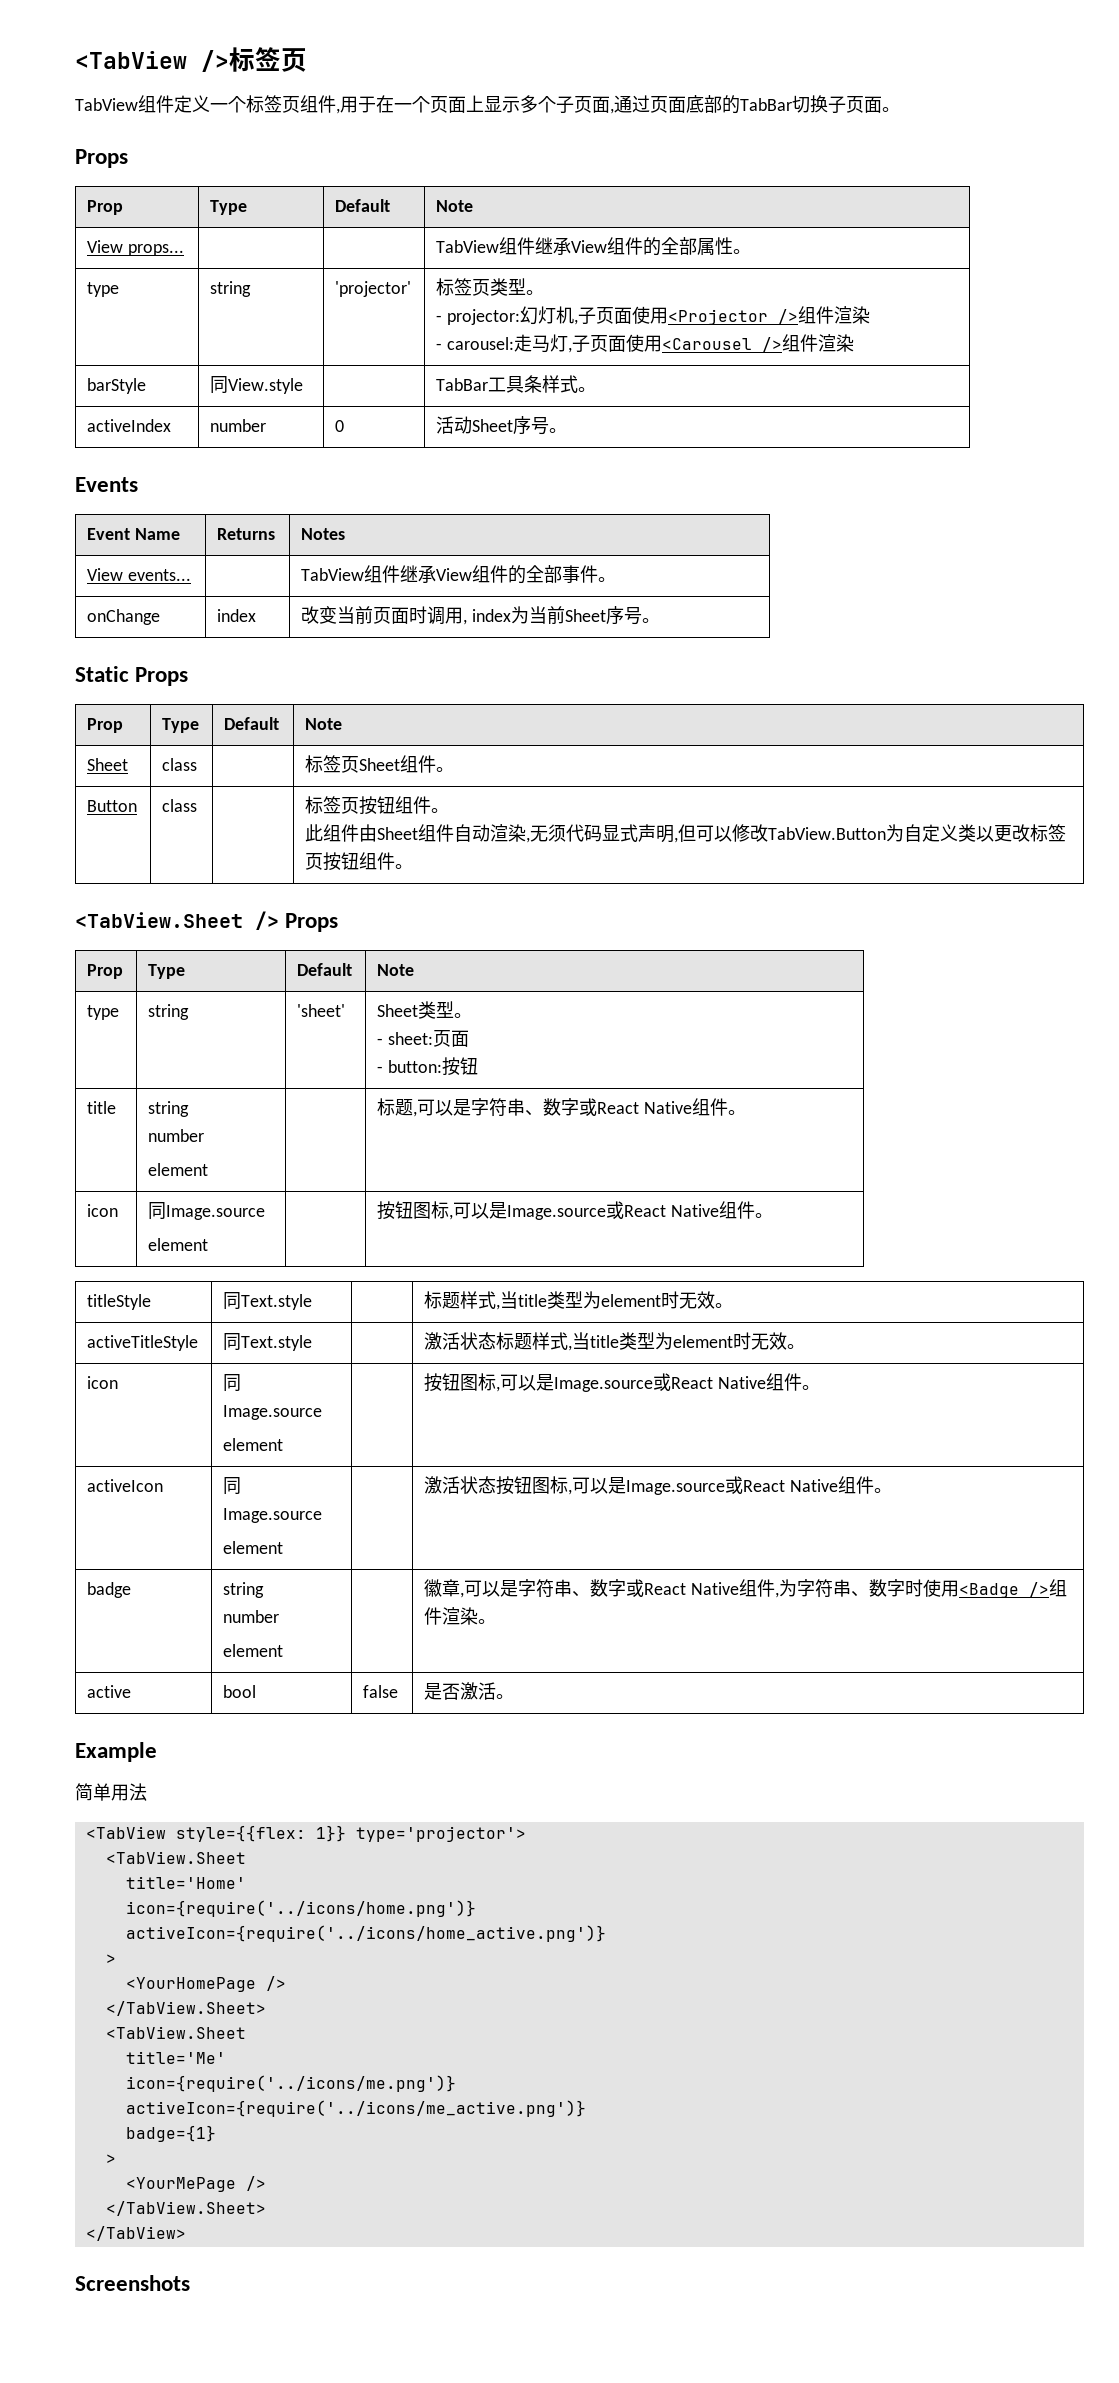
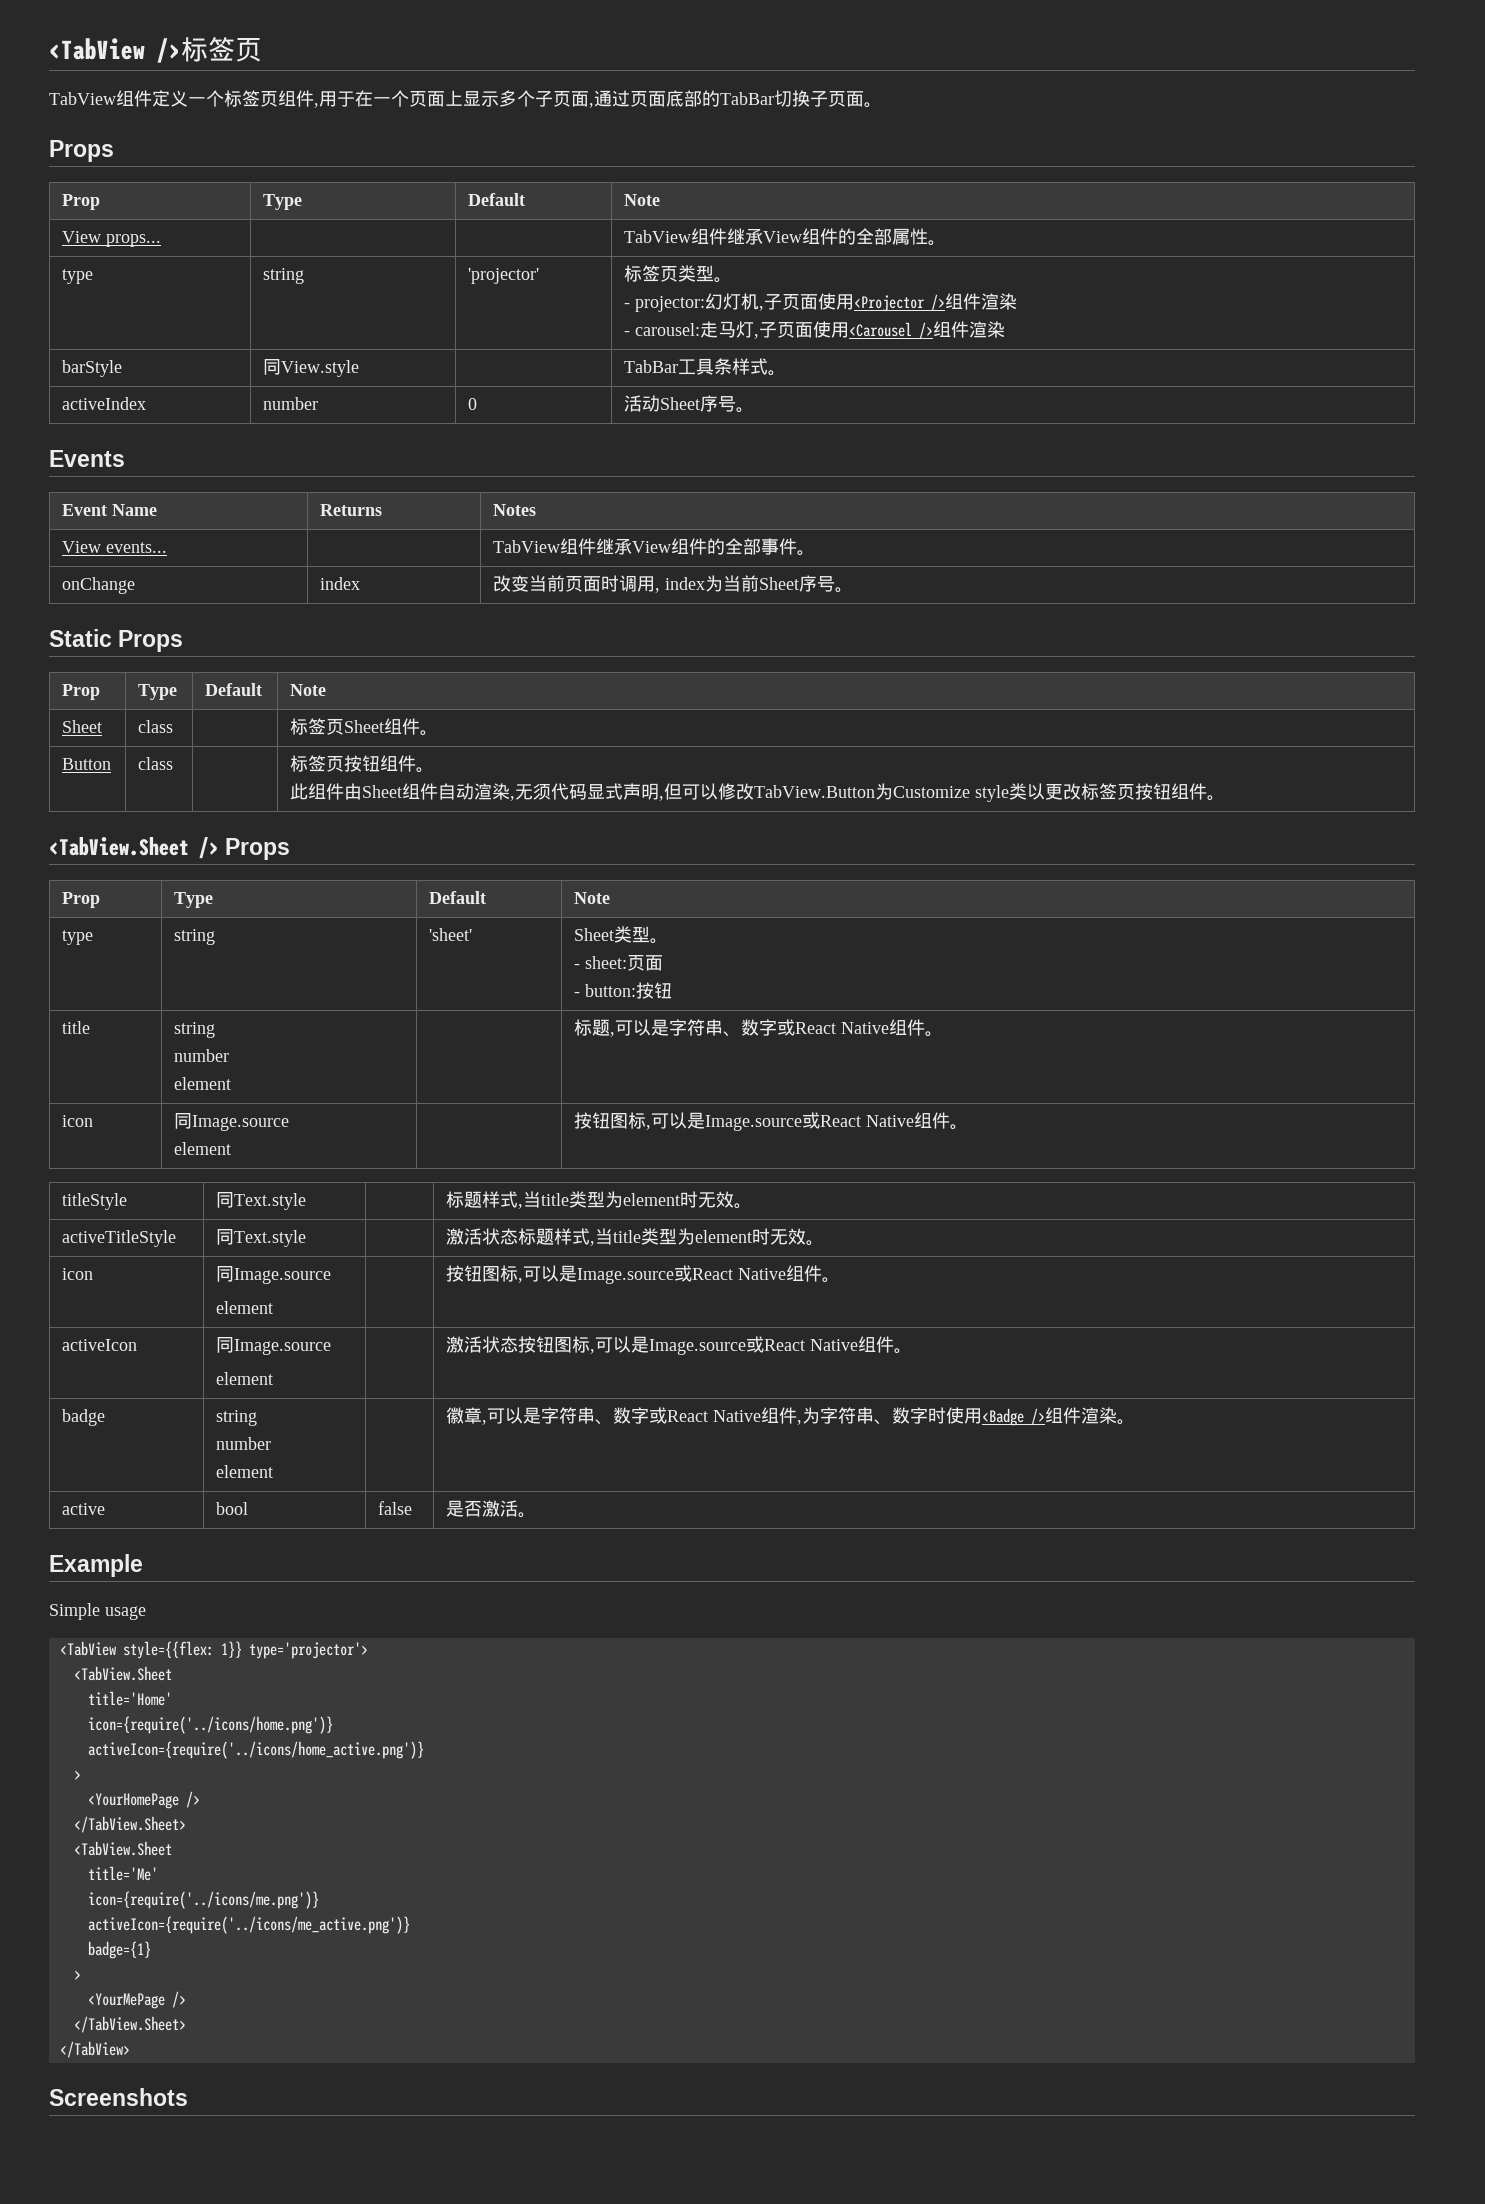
  Button | class | | 标签页按钮组件。
- 此组件由Sheet组件自动渲染,无须代码显式声明,但可以修改TabView.Button为自定义类以更改标签页按钮组件。
+ 此组件由Sheet组件自动渲染,无须代码显式声明,但可以修改TabView.Button为Customize style类以更改标签页按钮组件。
- 简单用法
+ Simple usage

